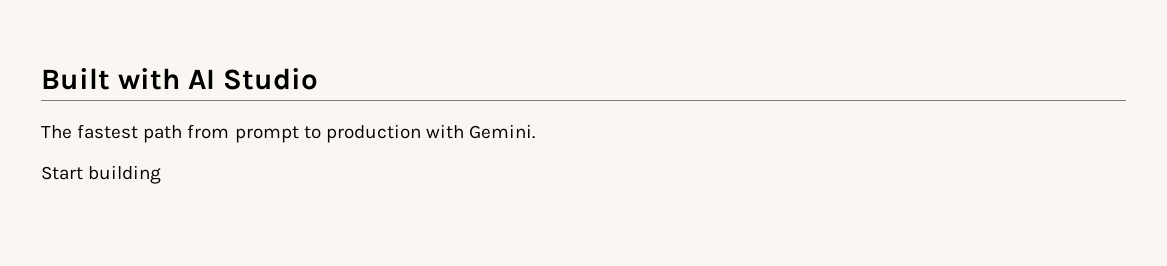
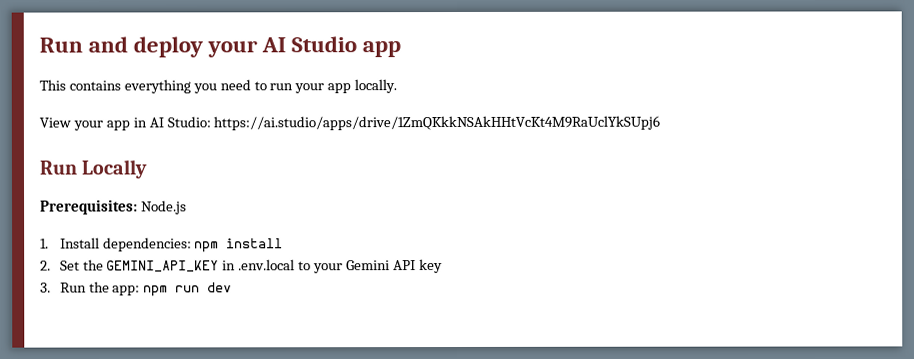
- Built with AI Studio
- The fastest path from prompt to production with Gemini.
- Start building
+ Run and deploy your AI Studio app
+ This contains everything you need to run your app locally.
+ View your app in AI Studio: https://ai.studio/apps/drive/1ZmQKkkNSAkHHtVcKt4M9RaUclYkSUpj6
+ Run Locally
+ Prerequisites: Node.js
+ 1. Install dependencies: npm install
+ 2. Set the GEMINI_API_KEY in .env.local to your Gemini API key
+ 3. Run the app: npm run dev

